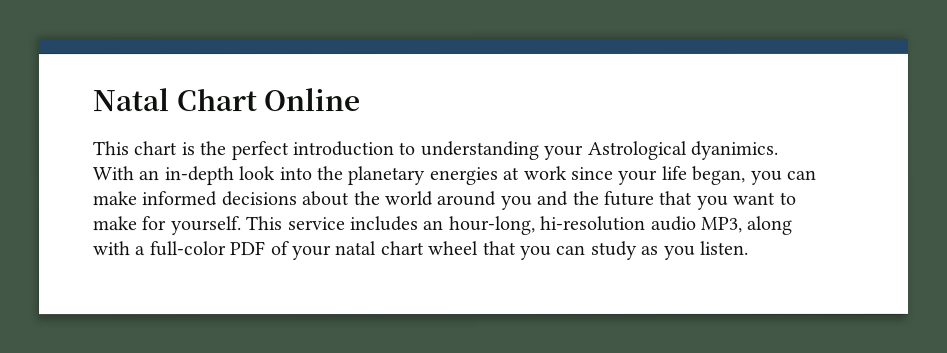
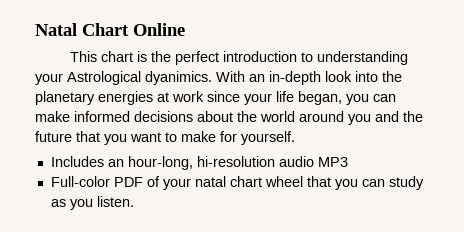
- With an in-depth look into the planetary energies at work since your life began, you can make informed decisions about the world around you and the future that you want to make for yourself. This service includes an hour-long, hi-resolution audio MP3, along with a full-color PDF of your natal chart wheel that you can study as you listen.
+ With an in-depth look into the planetary energies at work since your life began, you can make informed decisions about the world around you and the future that you want to make for yourself.
+ Includes an hour-long, hi-resolution audio MP3
+ Full-color PDF of your natal chart wheel that you can study as you listen.

